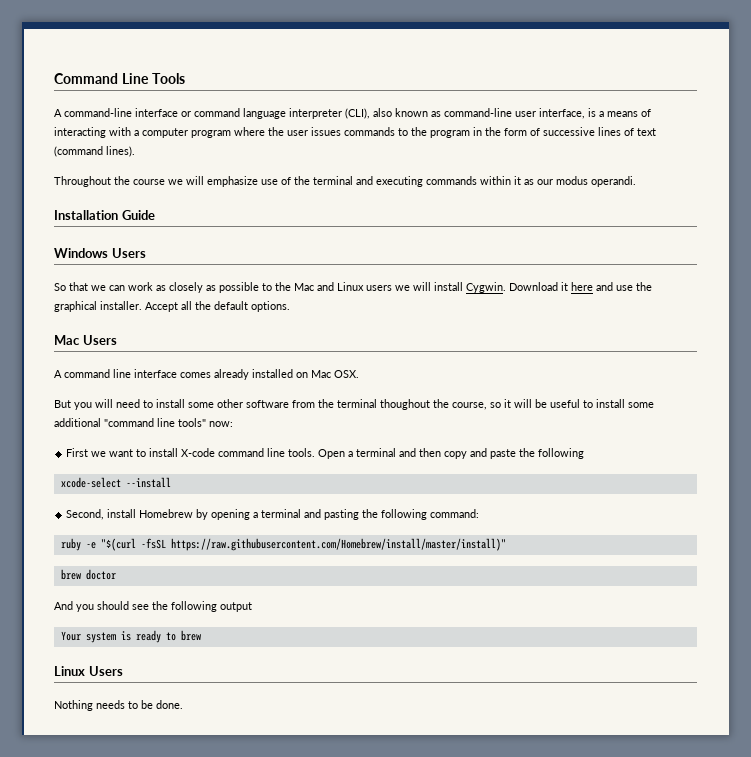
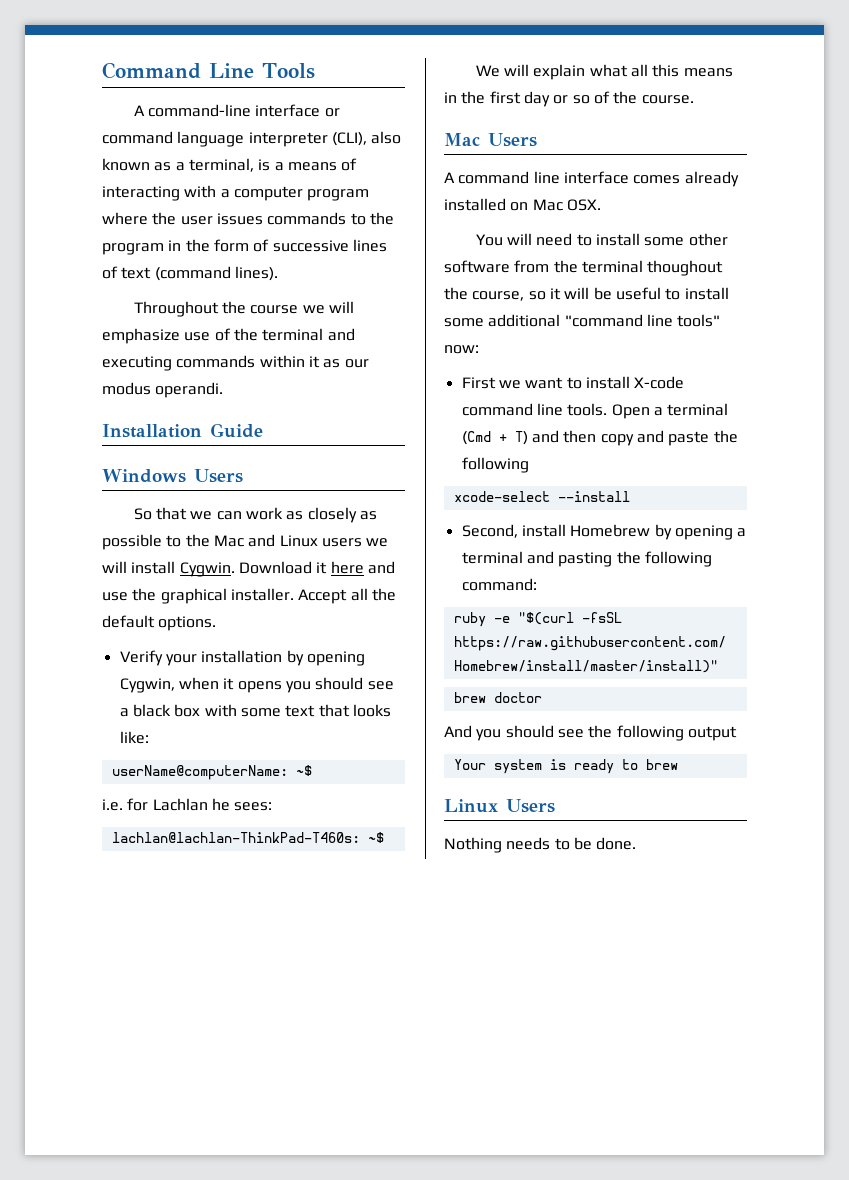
- A command-line interface or command language interpreter (CLI), also known as command-line user interface, is a means of interacting with a computer program where the user issues commands to the program in the form of successive lines of text (command lines).
+ A command-line interface or command language interpreter (CLI), also known as a terminal, is a means of interacting with a computer program where the user issues commands to the program in the form of successive lines of text (command lines).
+ Verify your installation by opening Cygwin, when it opens you should see a black box with some text that looks like:
+ userName@computerName: ~$
+ i.e. for Lachlan he sees:
+ lachlan@lachlan-ThinkPad-T460s: ~$
+ We will explain what all this means in the first day or so of the course.
- But you will need to install some other software from the terminal thoughout the course, so it will be useful to install some additional "command line tools" now:
+ You will need to install some other software from the terminal thoughout the course, so it will be useful to install some additional "command line tools" now:
- Open a terminal and then copy and paste the following
+ Open a terminal (Cmd + T) and then copy and paste the following

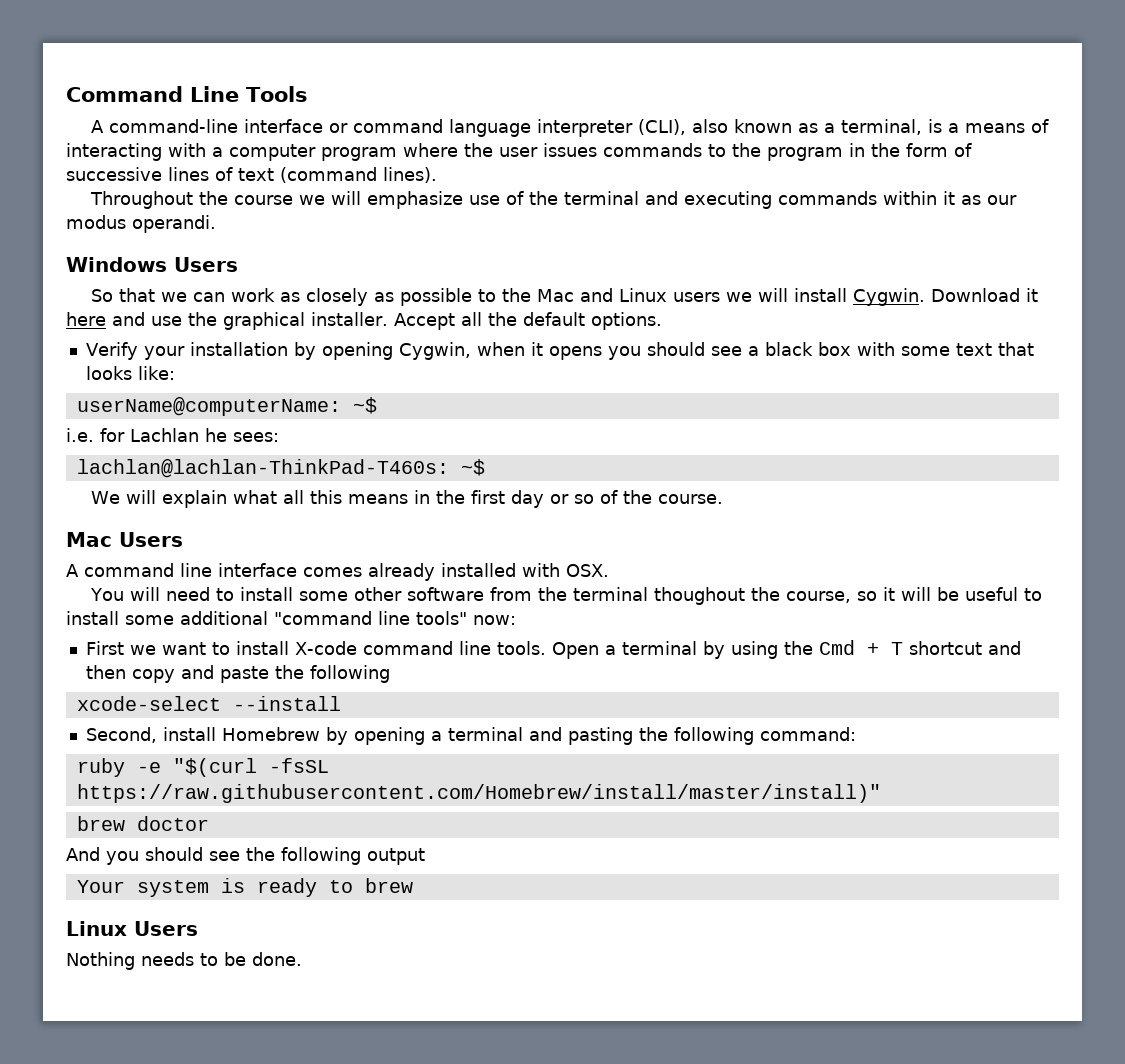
- Installation Guide
- A command line interface comes already installed on Mac OSX.
+ A command line interface comes already installed with OSX.
- Open a terminal (Cmd + T) and then copy and paste the following
+ Open a terminal by using the Cmd + T shortcut and then copy and paste the following

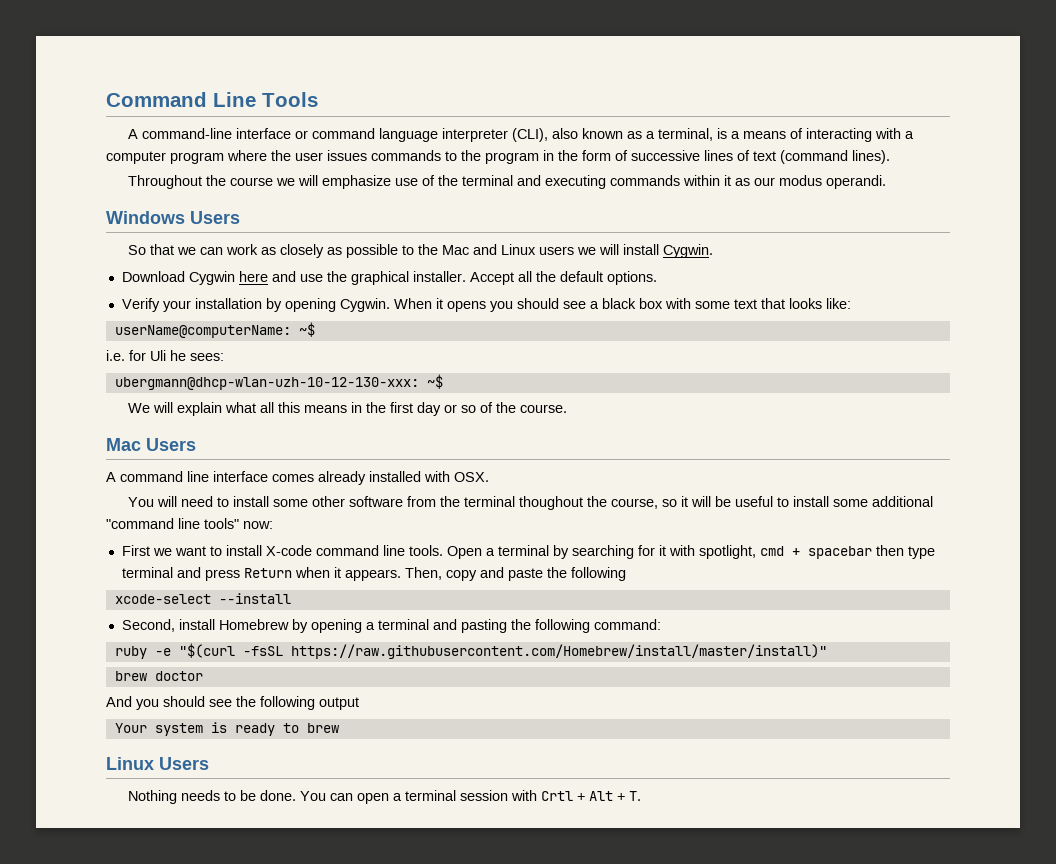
- So that we can work as closely as possible to the Mac and Linux users we will install Cygwin. Download it here and use the graphical installer.
+ So that we can work as closely as possible to the Mac and Linux users we will install Cygwin.
+ Download Cygwin here and use the graphical installer.
- Verify your installation by opening Cygwin, when it opens you should see a black box with some text that looks like:
+ Verify your installation by opening Cygwin. When it opens you should see a black box with some text that looks like:
- i.e. for Lachlan he sees:
+ i.e. for Uli he sees:
- lachlan@lachlan-ThinkPad-T460s: ~$
+ ubergmann@dhcp-wlan-uzh-10-12-130-xxx: ~$
- Open a terminal by using the Cmd + T shortcut and then copy and paste the following
+ Open a terminal by searching for it with spotlight, cmd + spacebar then type terminal and press Return when it appears. Then, copy and paste the following
+ You can open a terminal session with Crtl + Alt + T.

